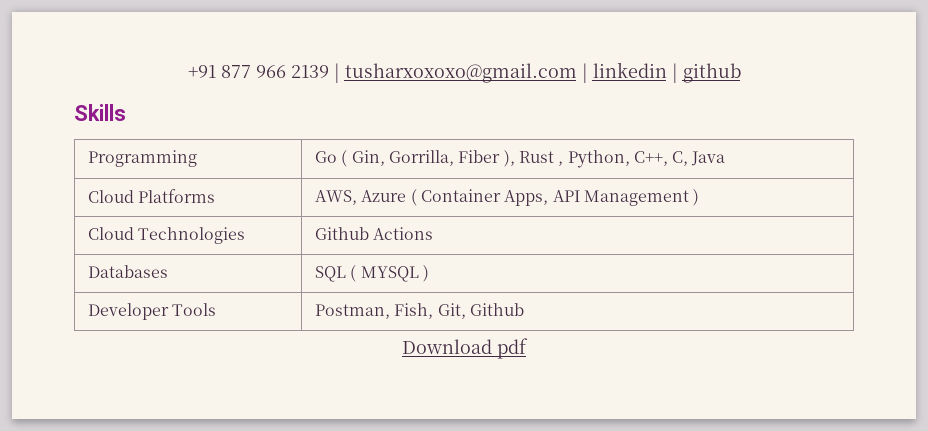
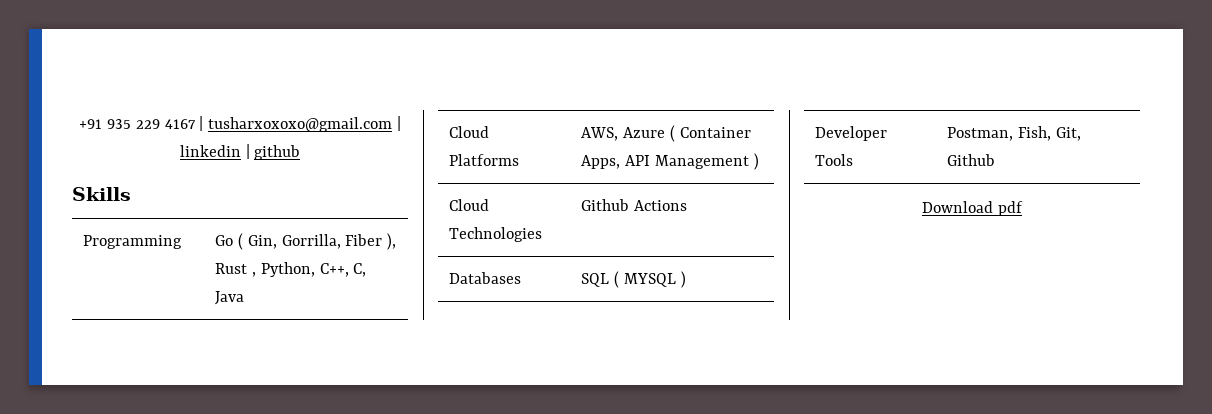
- +91 877 966 2139 | tusharxoxoxo@gmail.com | linkedin | github
+ +91 935 229 4167 | tusharxoxoxo@gmail.com | linkedin | github

